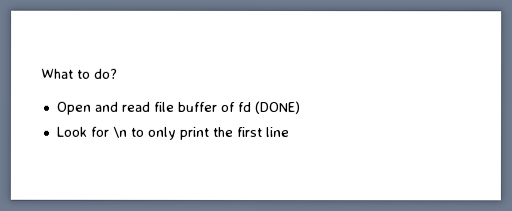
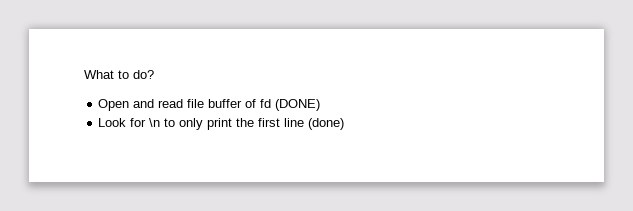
- Look for \n to only print the first line
+ Look for \n to only print the first line (done)

